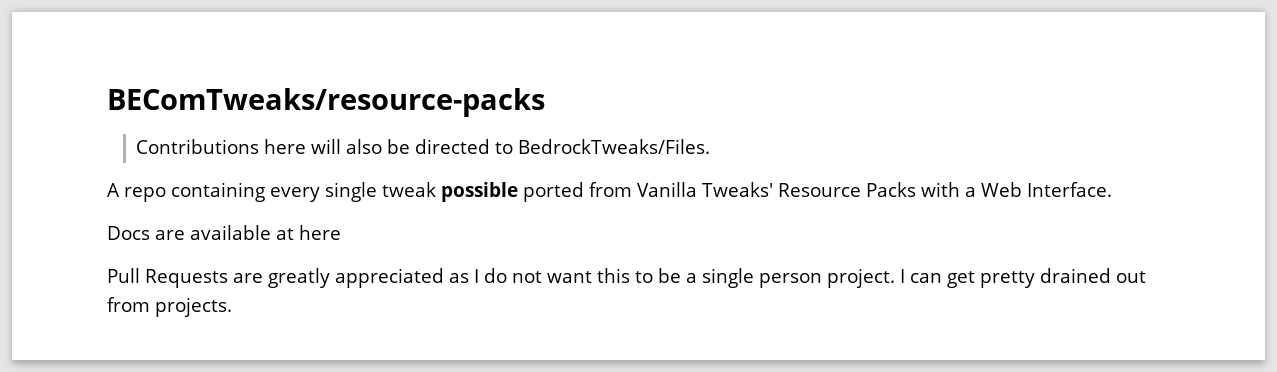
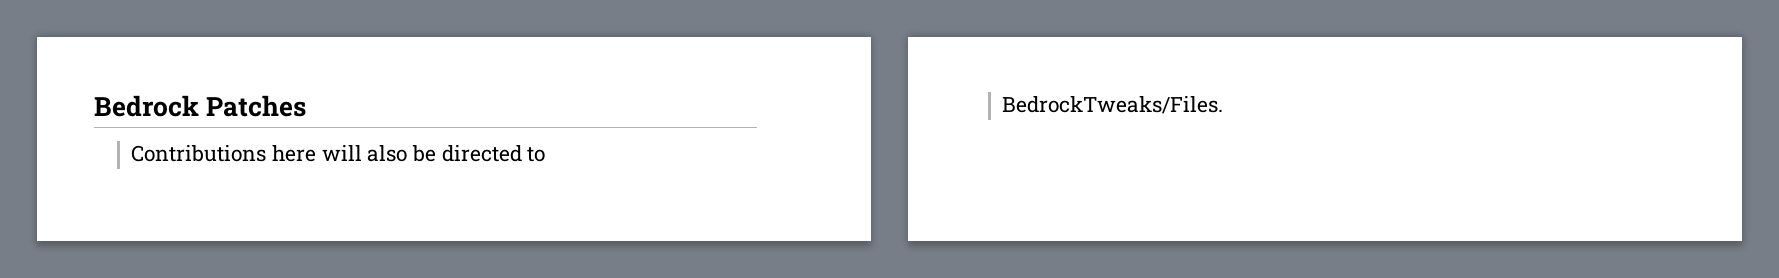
- BEComTweaks/resource-packs
+ Bedrock Patches
- A repo containing every single tweak possible ported from Vanilla Tweaks' Resource Packs with a Web Interface.
- Docs are available at here
- Pull Requests are greatly appreciated as I do not want this to be a single person project. I can get pretty drained out from projects.

